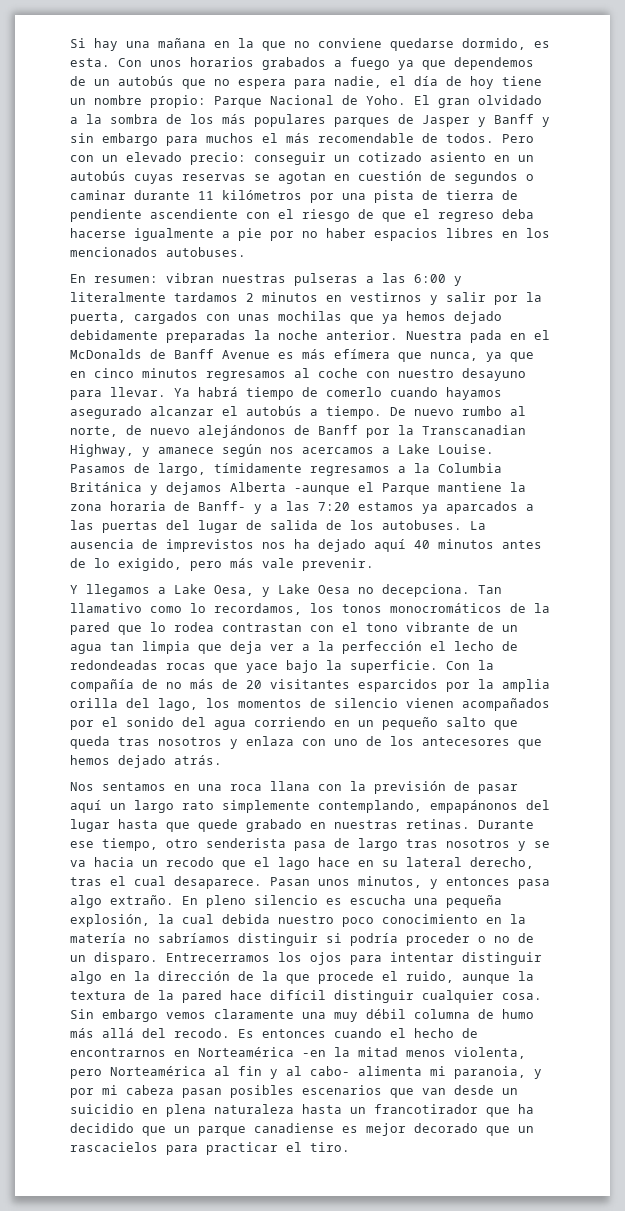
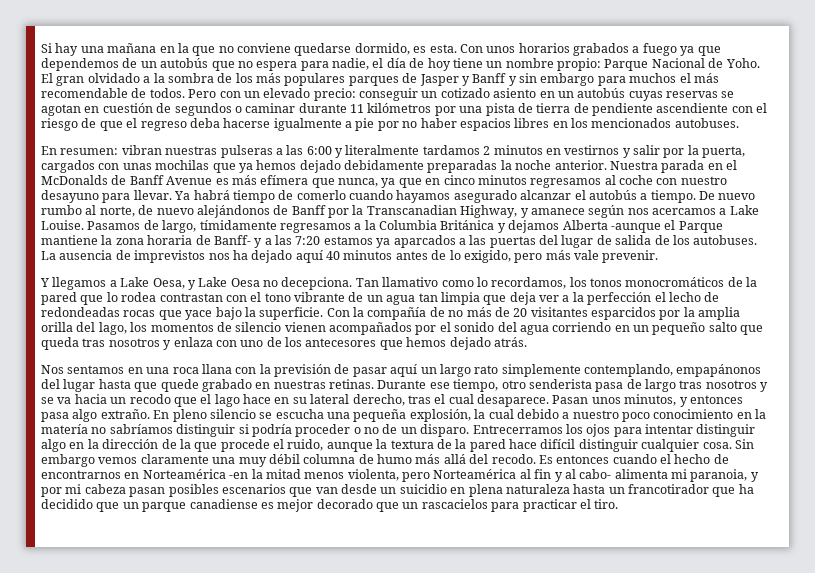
- Nuestra pada en el McDonalds de Banff Avenue es más efímera que nunca, ya que en cinco minutos regresamos al coche con nuestro desayuno para llevar.
+ Nuestra parada en el McDonalds de Banff Avenue es más efímera que nunca, ya que en cinco minutos regresamos al coche con nuestro desayuno para llevar.
- En pleno silencio es escucha una pequeña explosión, la cual debida nuestro poco conocimiento en la matería no sabríamos distinguir si podría proceder o no de un disparo.
+ En pleno silencio se escucha una pequeña explosión, la cual debido a nuestro poco conocimiento en la matería no sabríamos distinguir si podría proceder o no de un disparo.

